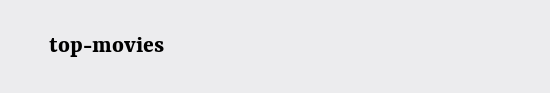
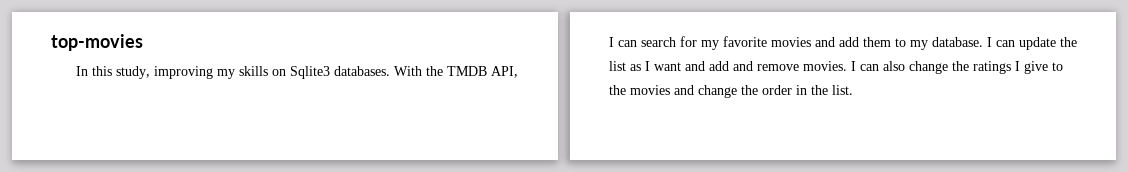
+ In this study, improving my skills on Sqlite3 databases. With the TMDB API, I can search for my favorite movies and add them to my database. I can update the list as I want and add and remove movies. I can also change the ratings I give to the movies and change the order in the list.

